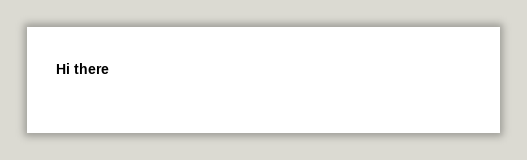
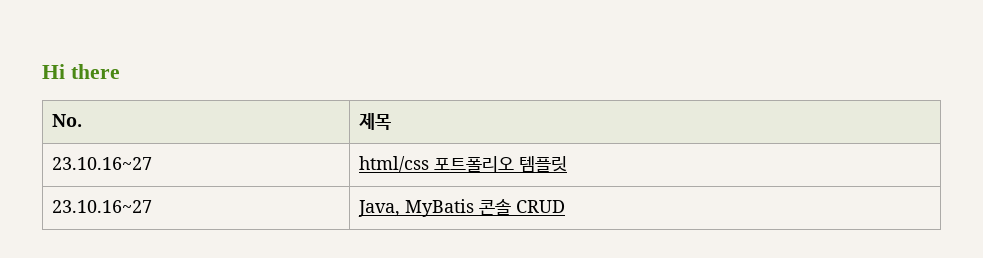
+ No. | 제목
+ 23.10.16~27 | html/css 포트폴리오 템플릿
+ 23.10.16~27 | Java, MyBatis 콘솔 CRUD

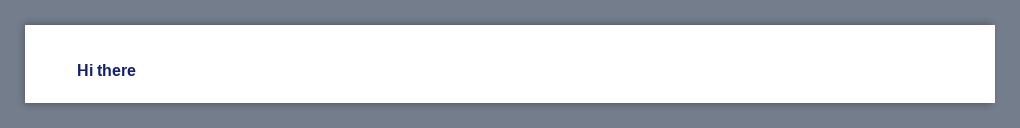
- No. | 제목
- 23.10.16~27 | html/css 포트폴리오 템플릿
- 23.10.16~27 | Java, MyBatis 콘솔 CRUD

